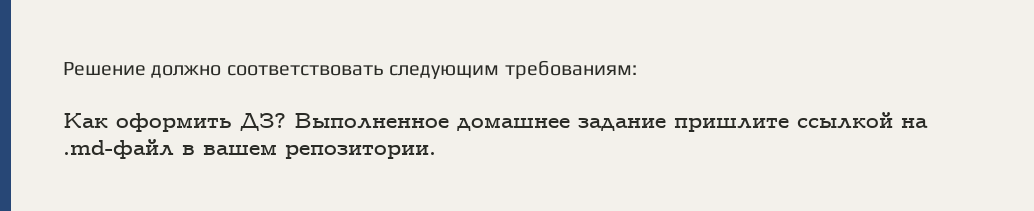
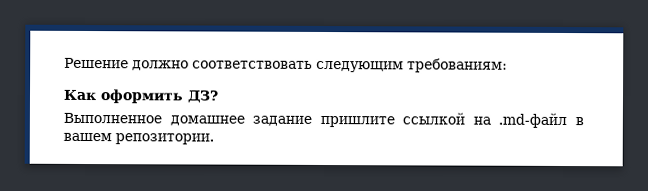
- Как оформить ДЗ? Выполненное домашнее задание пришлите ссылкой на .md-файл в вашем репозитории.
+ Как оформить ДЗ?
+ Выполненное домашнее задание пришлите ссылкой на .md-файл в вашем репозитории.

